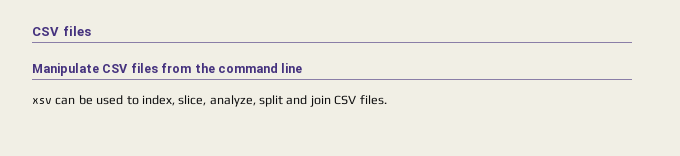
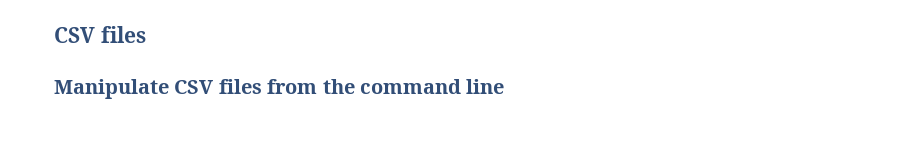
- xsv can be used to index, slice, analyze, split and join CSV files.

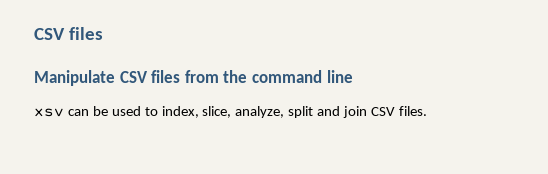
+ xsv can be used to index, slice, analyze, split and join CSV files.

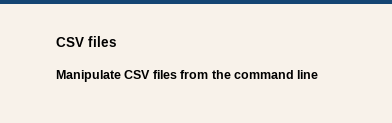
- xsv can be used to index, slice, analyze, split and join CSV files.

